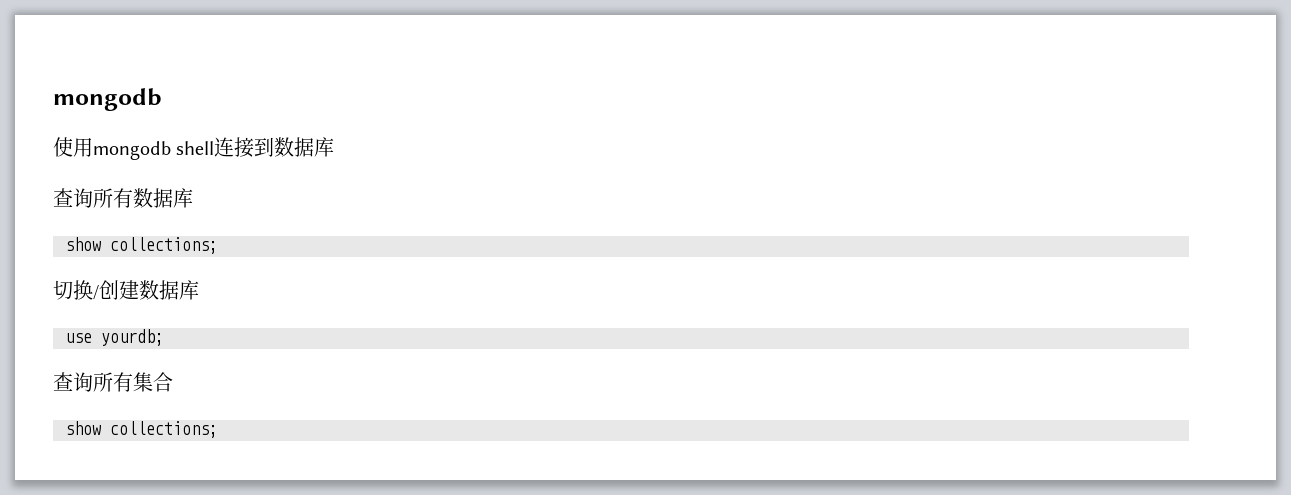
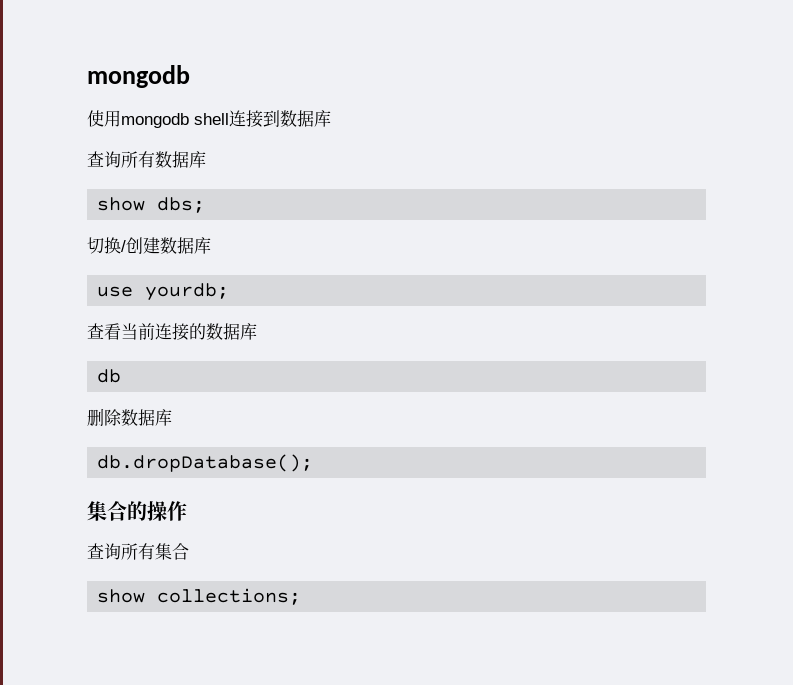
  查询所有数据库
- show collections;
+ show dbs;
+ 查看当前连接的数据库
+ db
+ 删除数据库
+ db.dropDatabase();
+ 集合的操作

